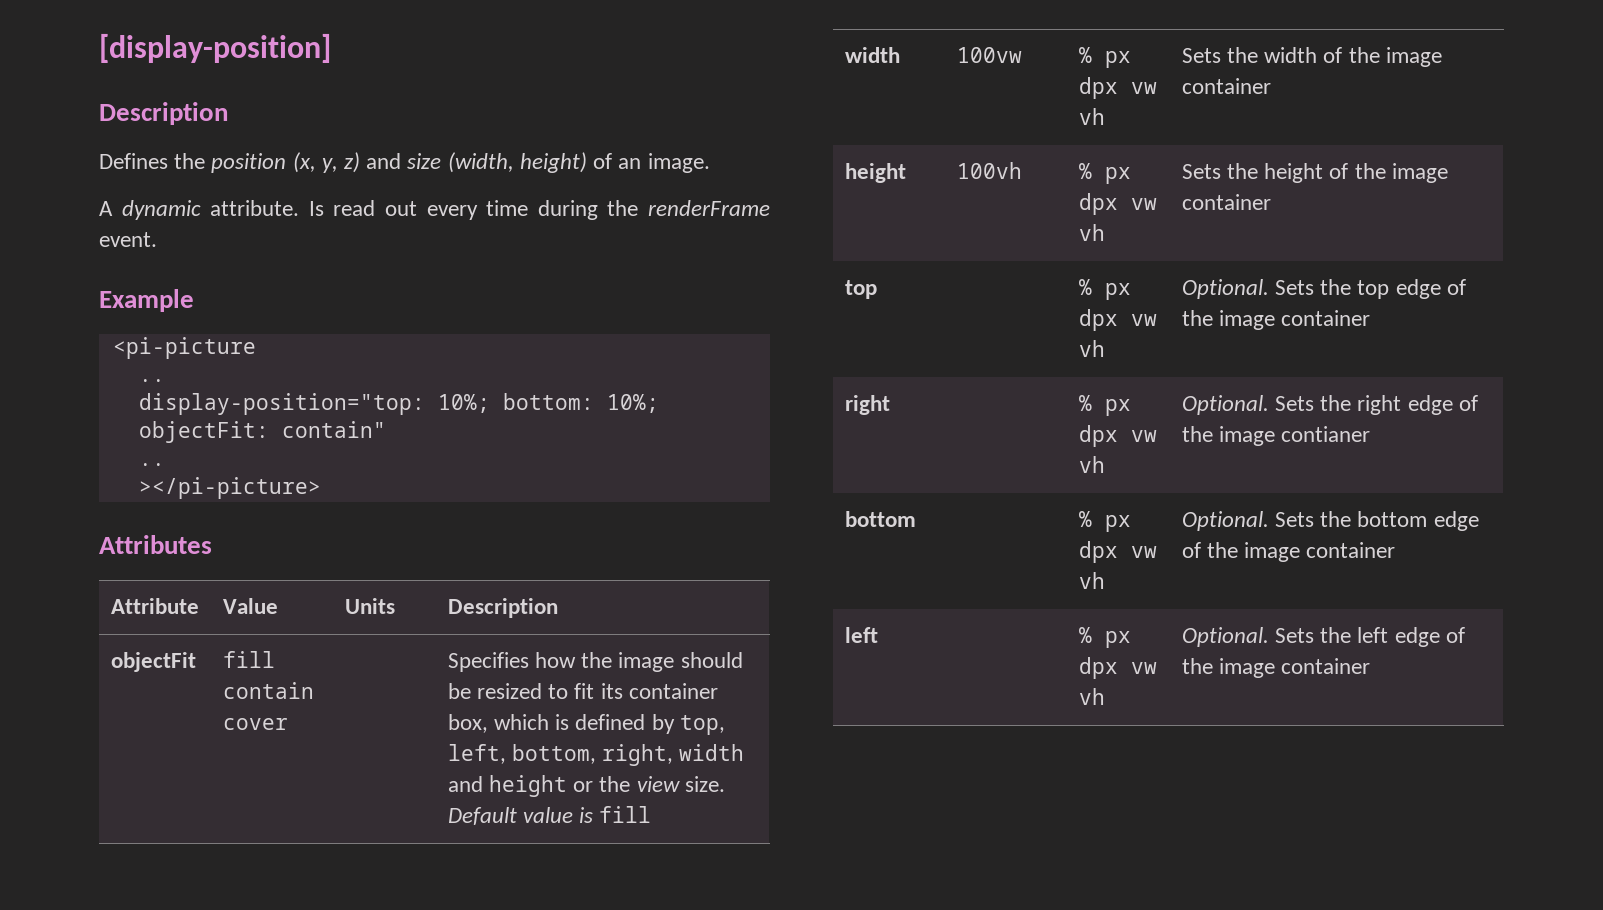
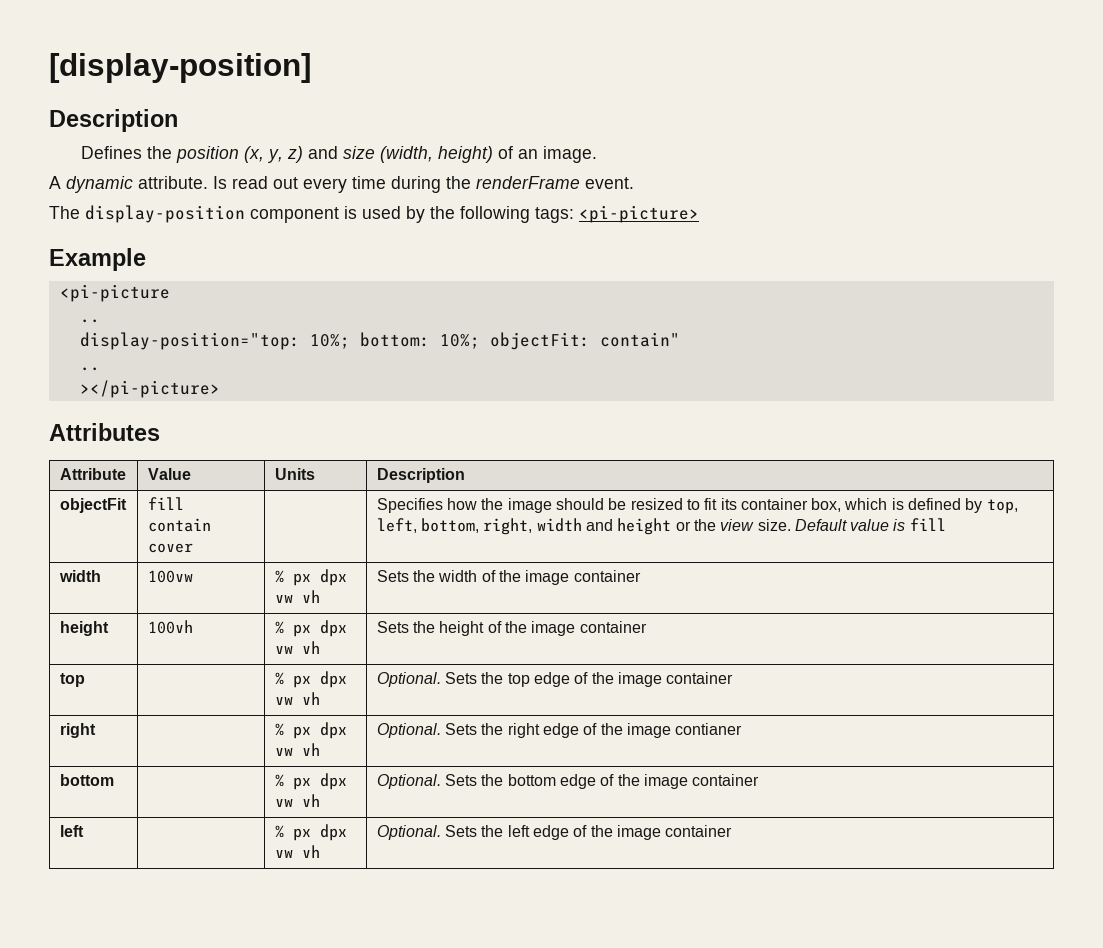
+ The display-position component is used by the following tags: <pi-picture>

